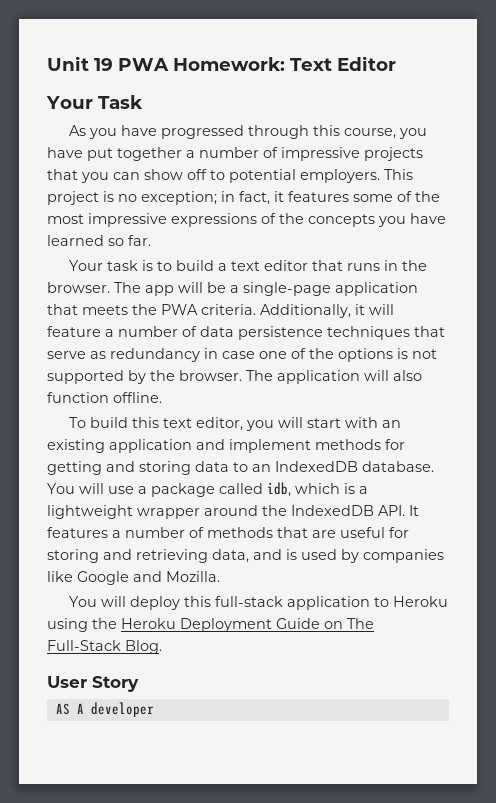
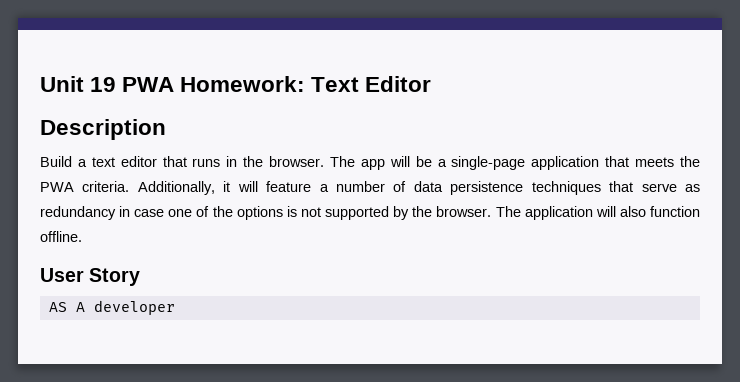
- Your Task
- As you have progressed through this course, you have put together a number of impressive projects that you can show off to potential employers. This project is no exception; in fact, it features some of the most impressive expressions of the concepts you have learned so far.
- Your task is to build a text editor that runs in the browser.
+ Description
+ Build a text editor that runs in the browser.
- To build this text editor, you will start with an existing application and implement methods for getting and storing data to an IndexedDB database. You will use a package called idb, which is a lightweight wrapper around the IndexedDB API. It features a number of methods that are useful for storing and retrieving data, and is used by companies like Google and Mozilla.
- You will deploy this full-stack application to Heroku using the Heroku Deployment Guide on The Full-Stack Blog.

